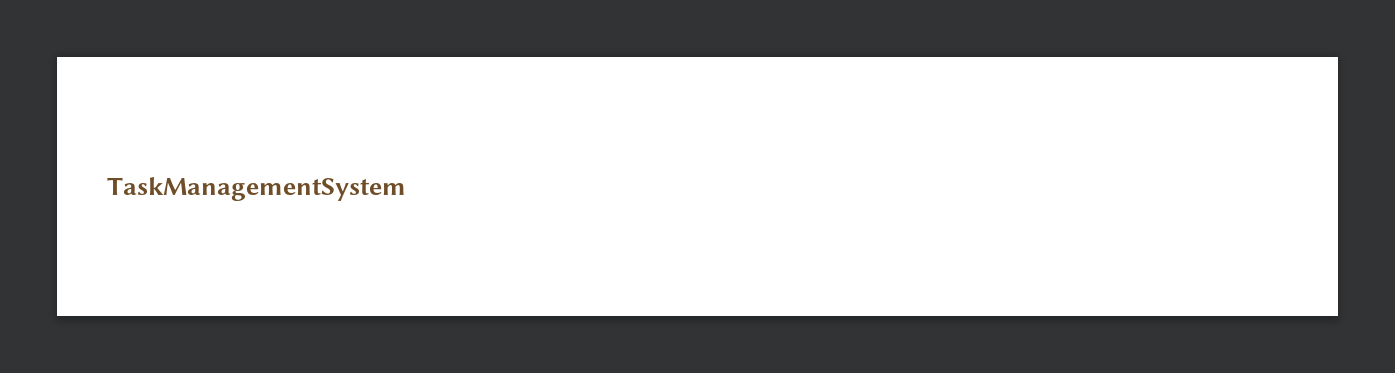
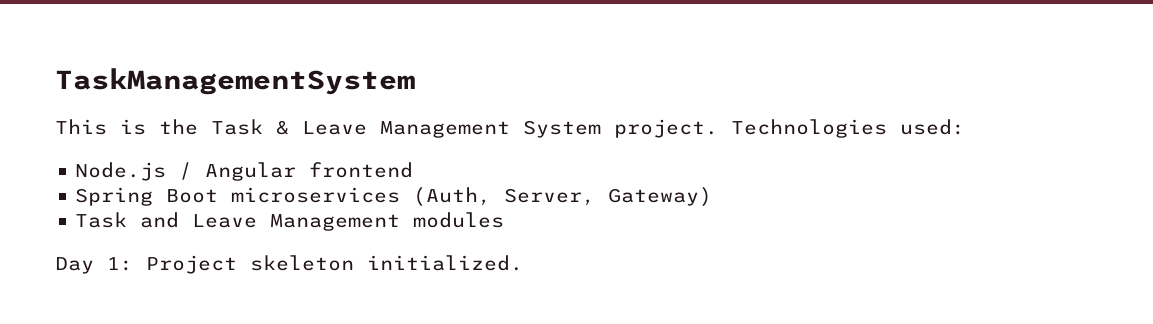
+ This is the Task & Leave Management System project. Technologies used:
+ Node.js / Angular frontend
+ Spring Boot microservices (Auth, Server, Gateway)
+ Task and Leave Management modules
+ Day 1: Project skeleton initialized.

